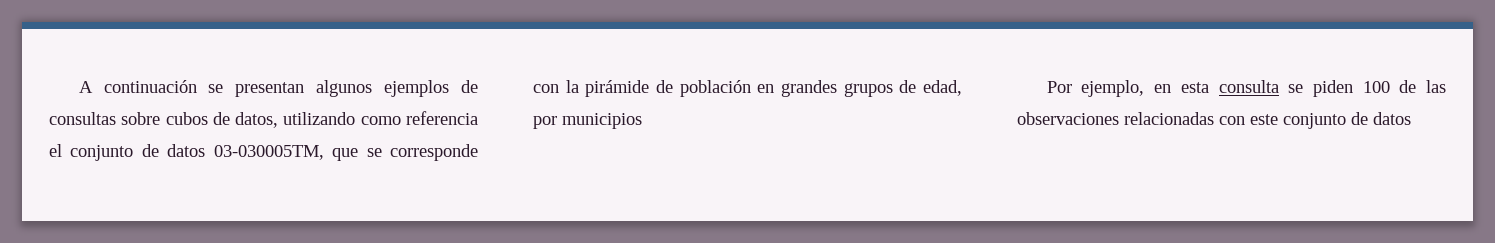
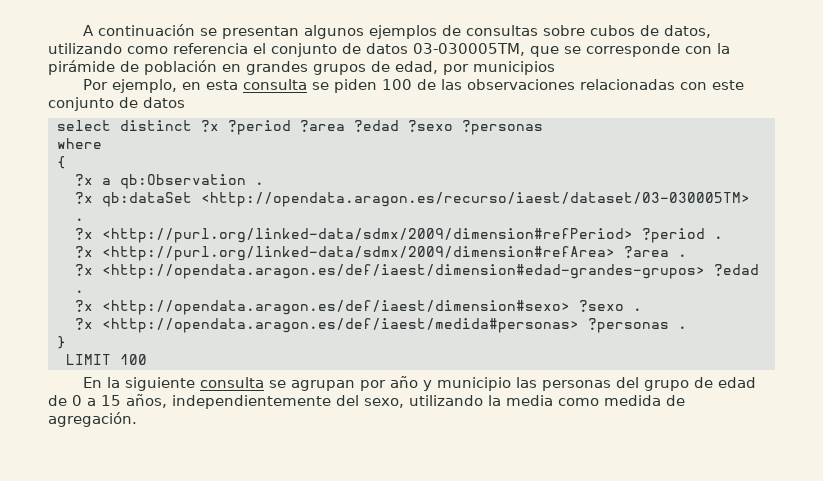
+ select distinct ?x ?period ?area ?edad ?sexo ?personas
+ where
+ {
+ ?x a qb:Observation .
+ ?x qb:dataSet <http://opendata.aragon.es/recurso/iaest/dataset/03-030005TM> .
+ ?x <http://purl.org/linked-data/sdmx/2009/dimension#refPeriod> ?period .
+ ?x <http://purl.org/linked-data/sdmx/2009/dimension#refArea> ?area .
+ ?x <http://opendata.aragon.es/def/iaest/dimension#edad-grandes-grupos> ?edad .
+ ?x <http://opendata.aragon.es/def/iaest/dimension#sexo> ?sexo .
+ ?x <http://opendata.aragon.es/def/iaest/medida#personas> ?personas .
+ }
+ LIMIT 100
+ En la siguiente consulta se agrupan por año y municipio las personas del grupo de edad de 0 a 15 años, independientemente del sexo, utilizando la media como medida de agregación.

